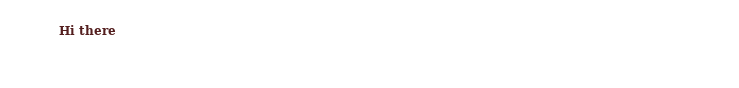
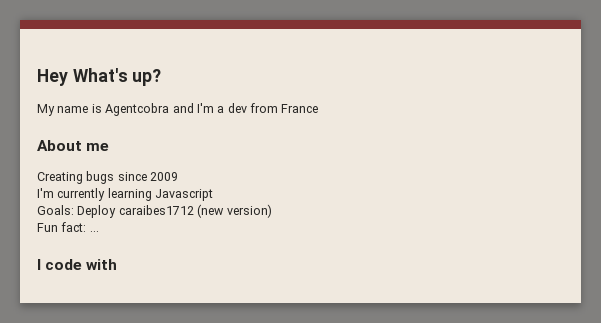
- Hi there
+ Hey What's up?
+ My name is Agentcobra and I'm a dev from France
+ About me
+ Creating bugs since 2009
+ I'm currently learning Javascript
+ Goals: Deploy caraibes1712 (new version)
+ Fun fact: ...
+ I code with

